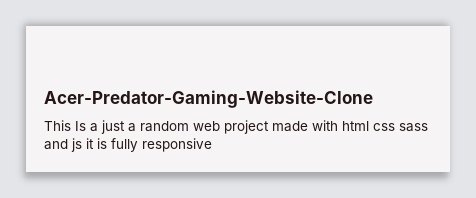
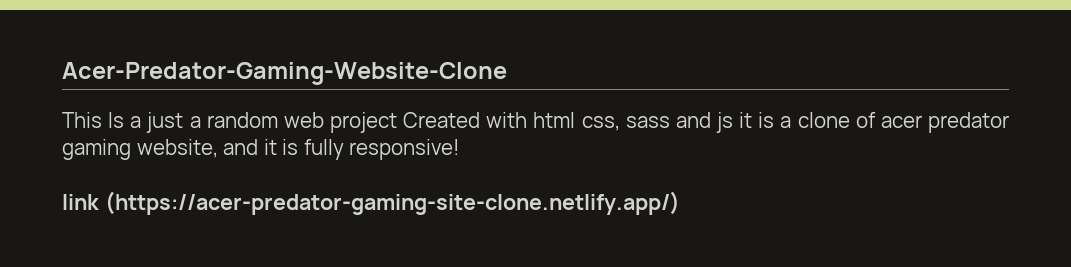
- This Is a just a random web project made with html css sass and js it is fully responsive
+ This Is a just a random web project Created with html css, sass and js it is a clone of acer predator gaming website, and it is fully responsive!
+ link (https://acer-predator-gaming-site-clone.netlify.app/)

